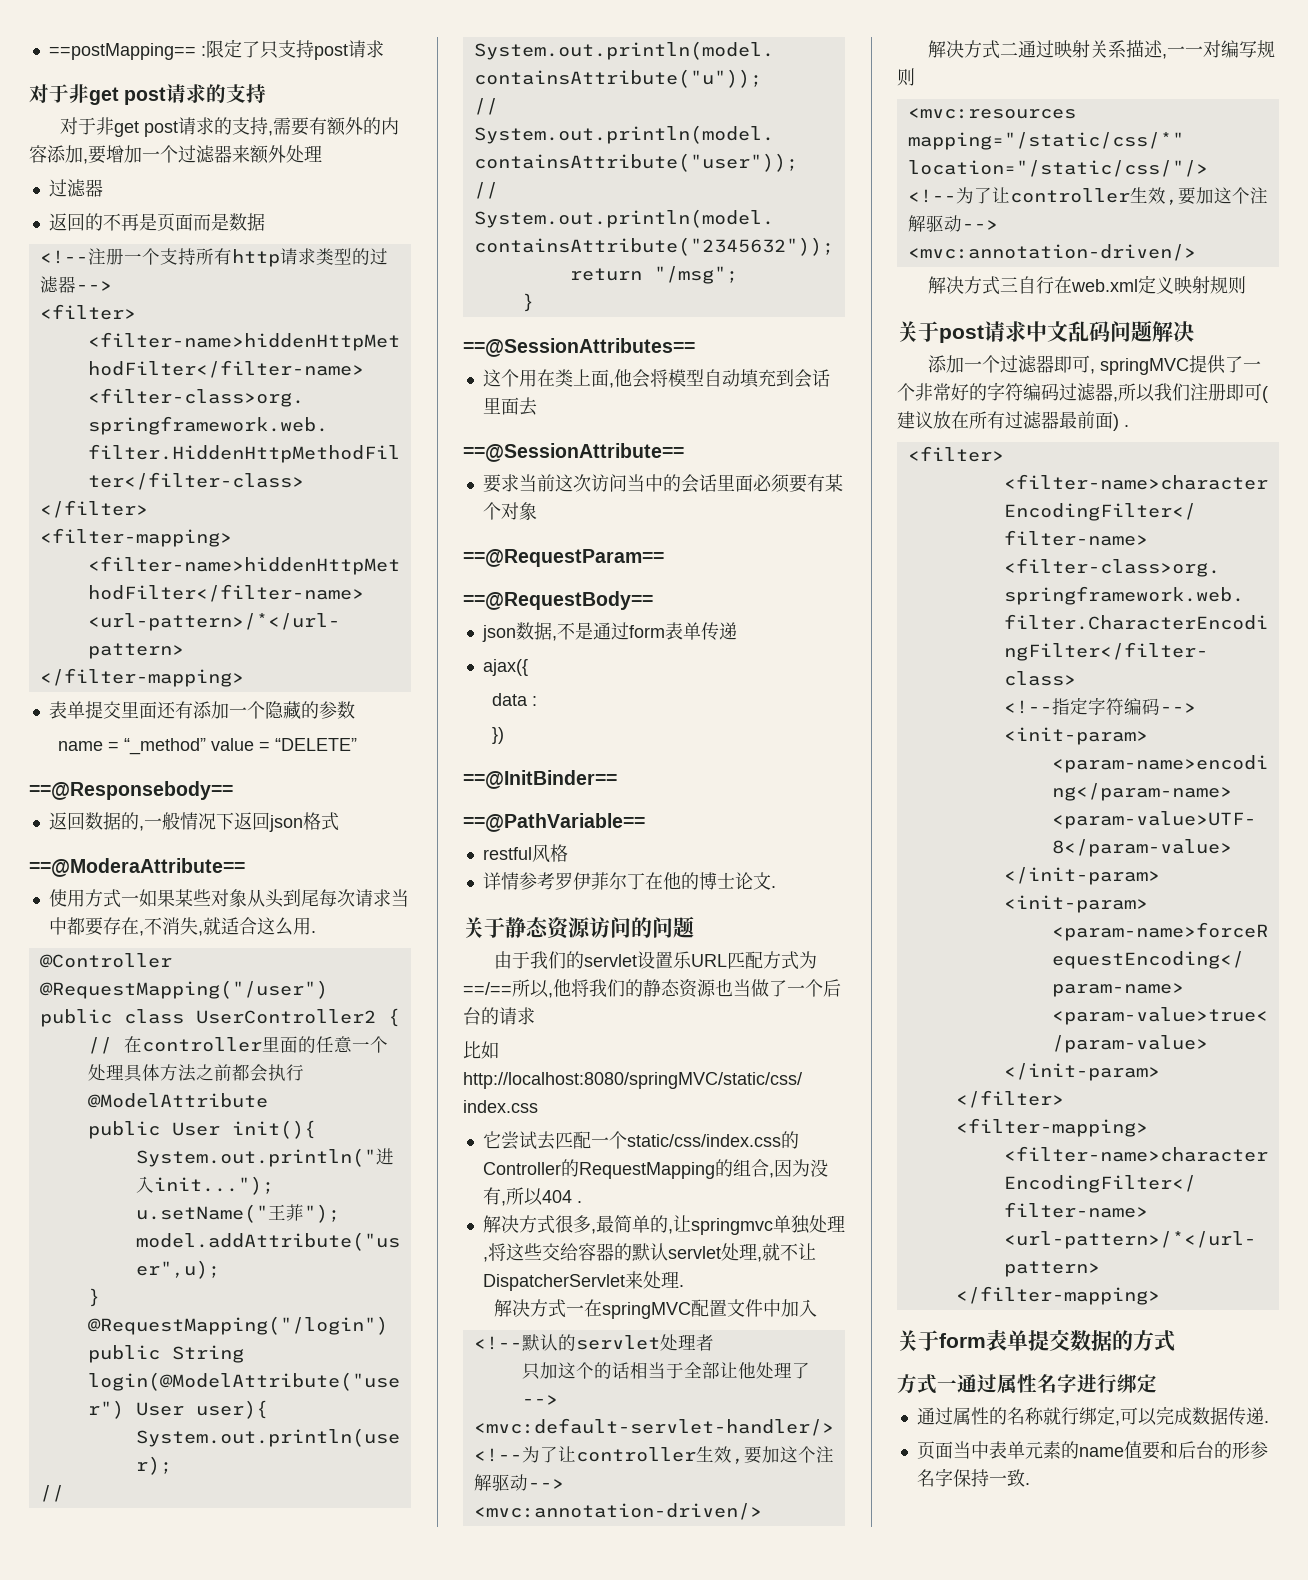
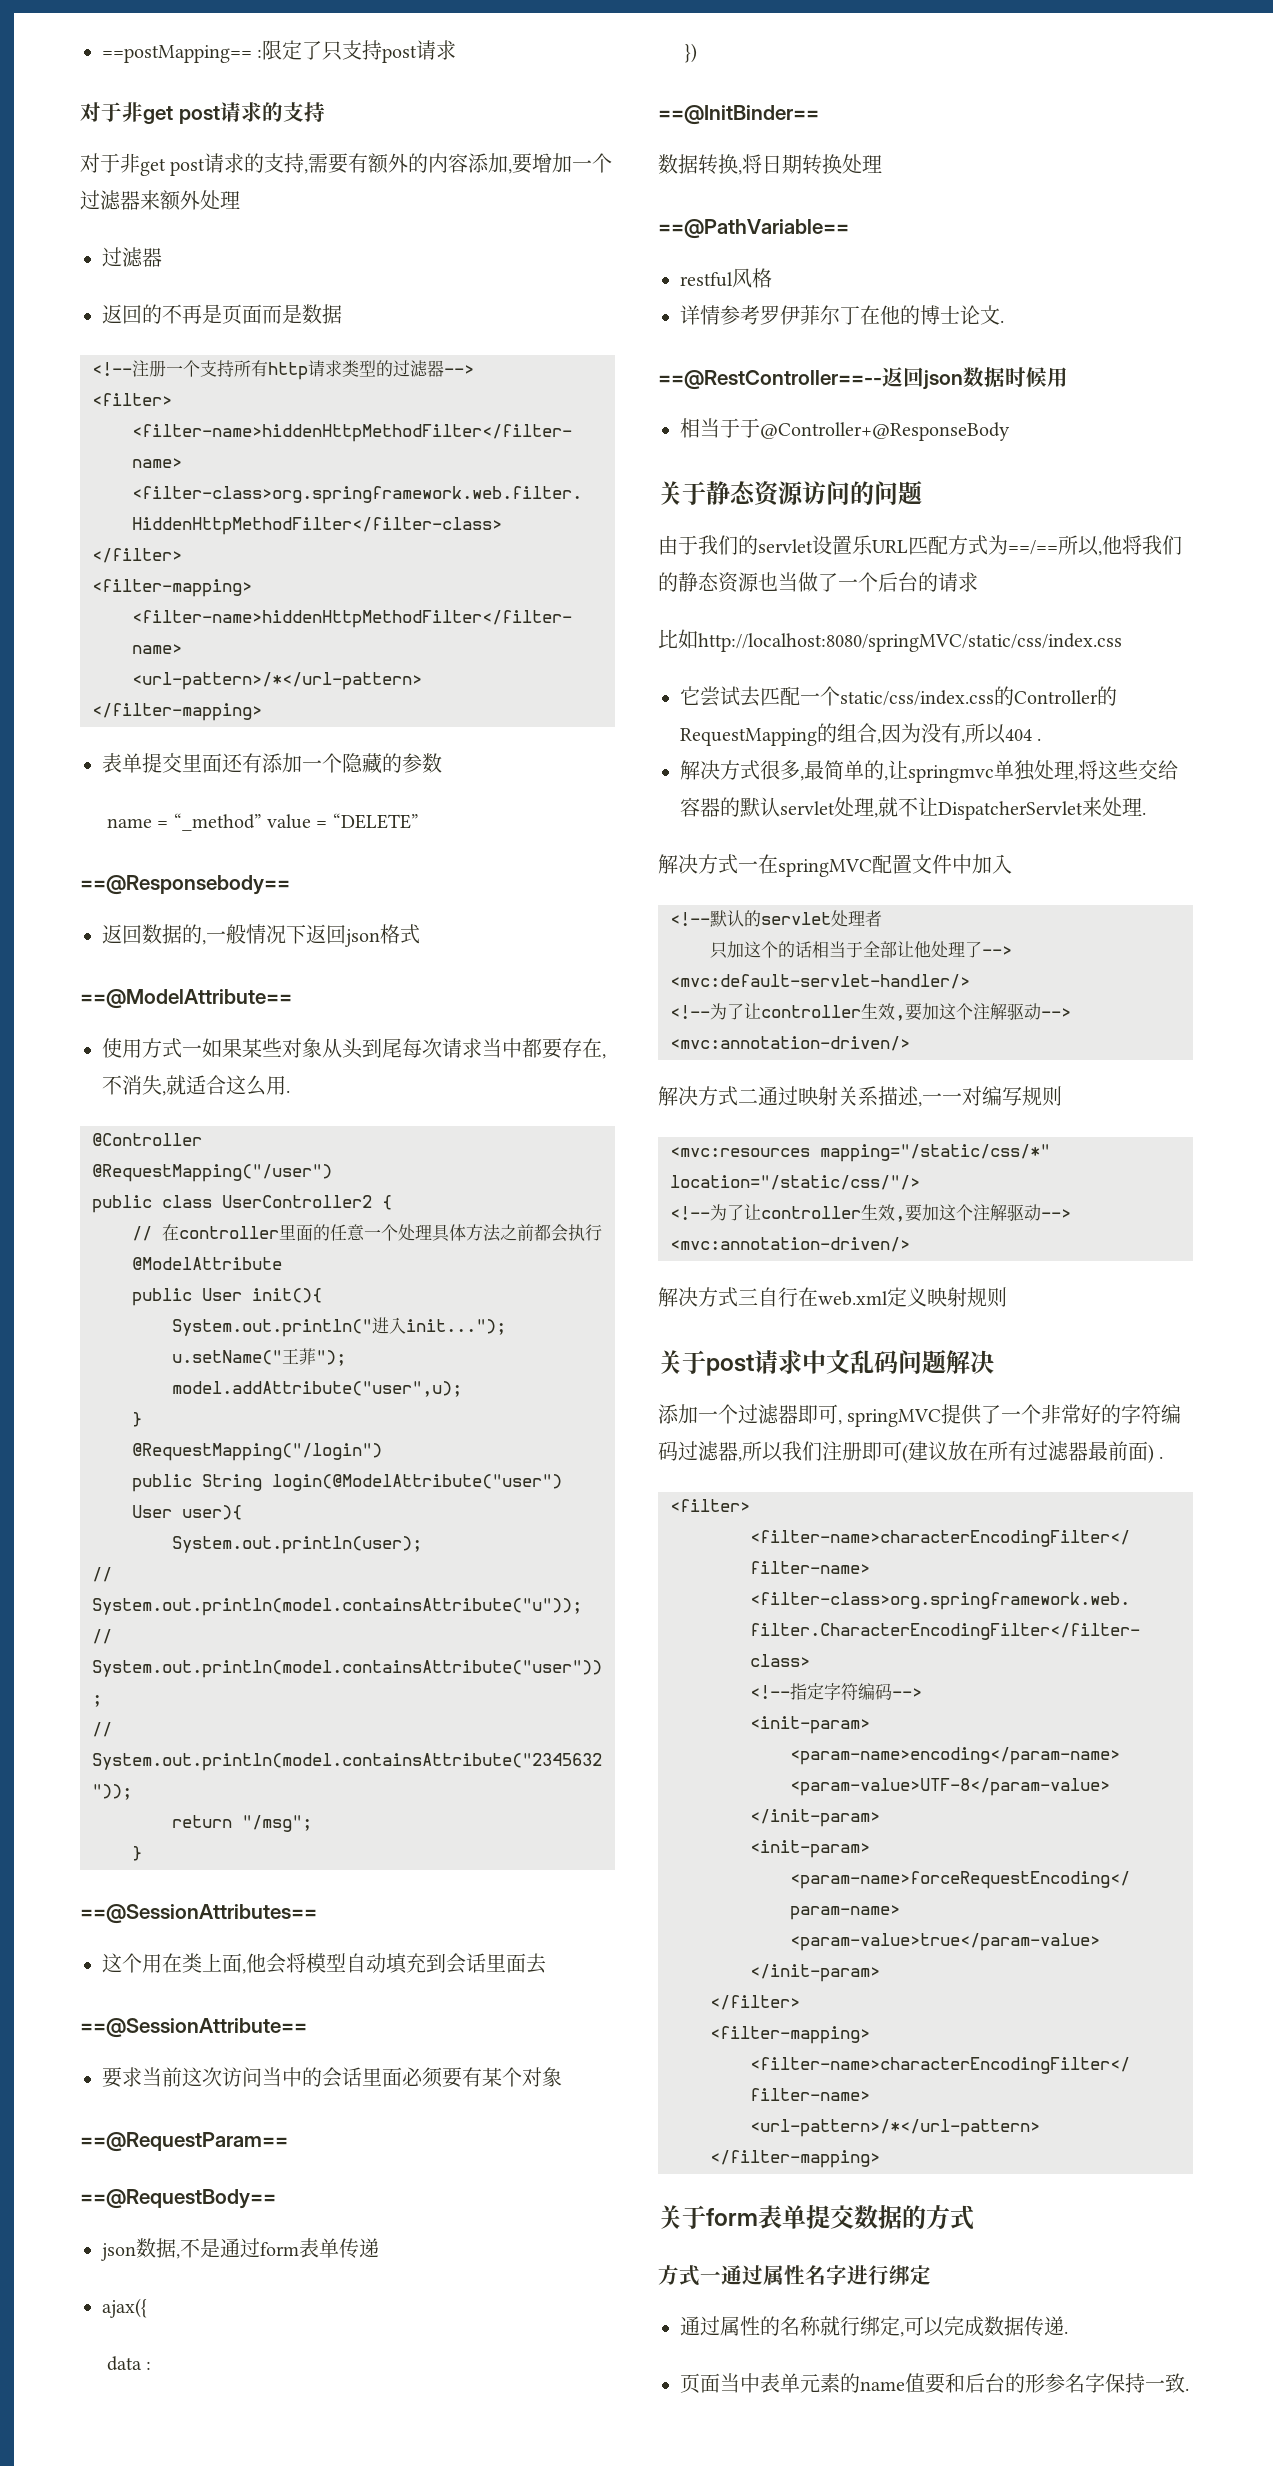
- ==@ModeraAttribute==
+ ==@ModelAttribute==
+ 数据转换,将日期转换处理
+ ==@RestController==--返回json数据时候用
+ 相当于于@Controller+@ResponseBody

